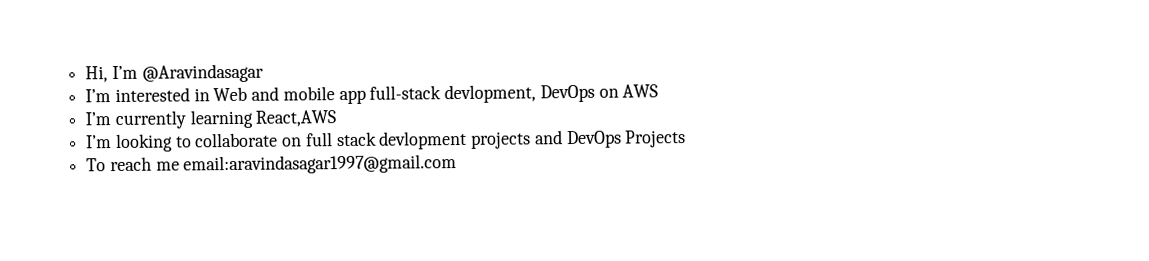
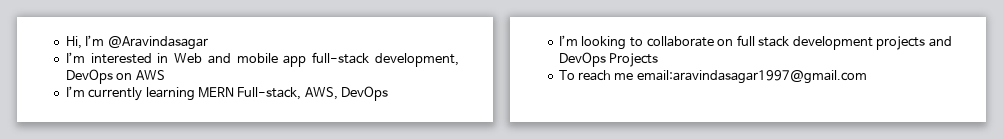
- I’m interested in Web and mobile app full-stack devlopment, DevOps on AWS
+ I’m interested in Web and mobile app full-stack development, DevOps on AWS
- I’m currently learning React,AWS
+ I’m currently learning MERN Full-stack, AWS, DevOps
- I’m looking to collaborate on full stack devlopment projects and DevOps Projects
+ I’m looking to collaborate on full stack development projects and DevOps Projects

